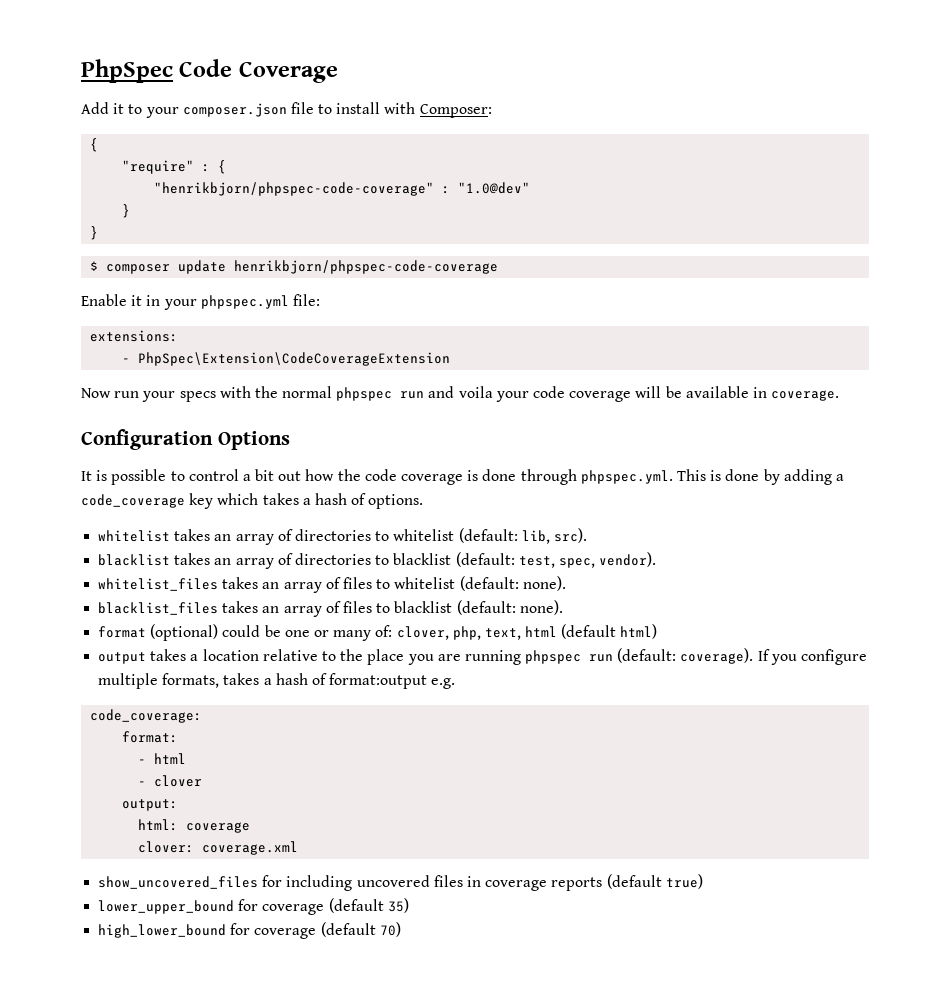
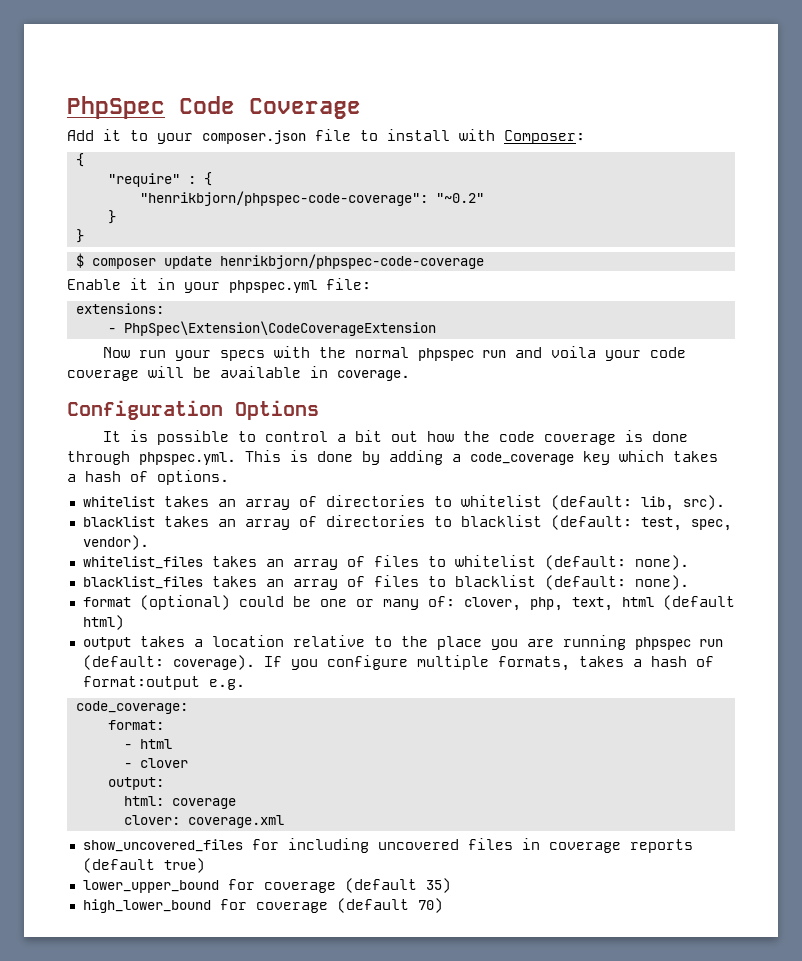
- "henrikbjorn/phpspec-code-coverage" : "1.0@dev"
+ "henrikbjorn/phpspec-code-coverage": "~0.2"

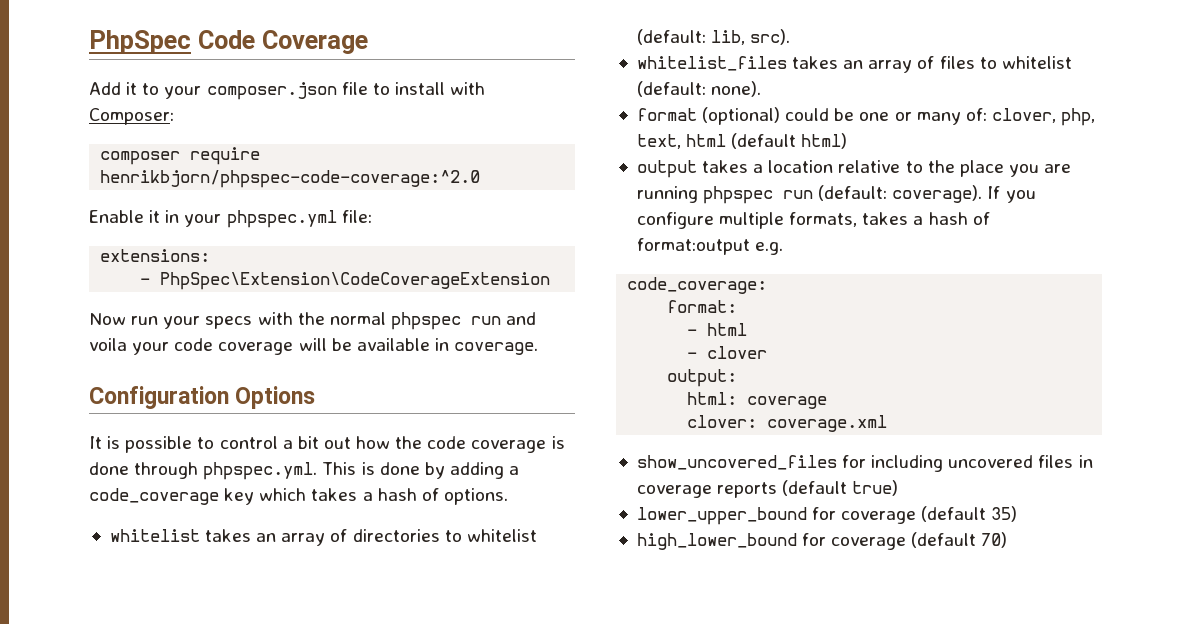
  Add it to your composer.json file to install with Composer:
- {
- "require" : {
- "henrikbjorn/phpspec-code-coverage": "~0.2"
- }
- }
- $ composer update henrikbjorn/phpspec-code-coverage
+ composer require henrikbjorn/phpspec-code-coverage:^2.0
- blacklist takes an array of directories to blacklist (default: test, spec, vendor).
- blacklist_files takes an array of files to blacklist (default: none).

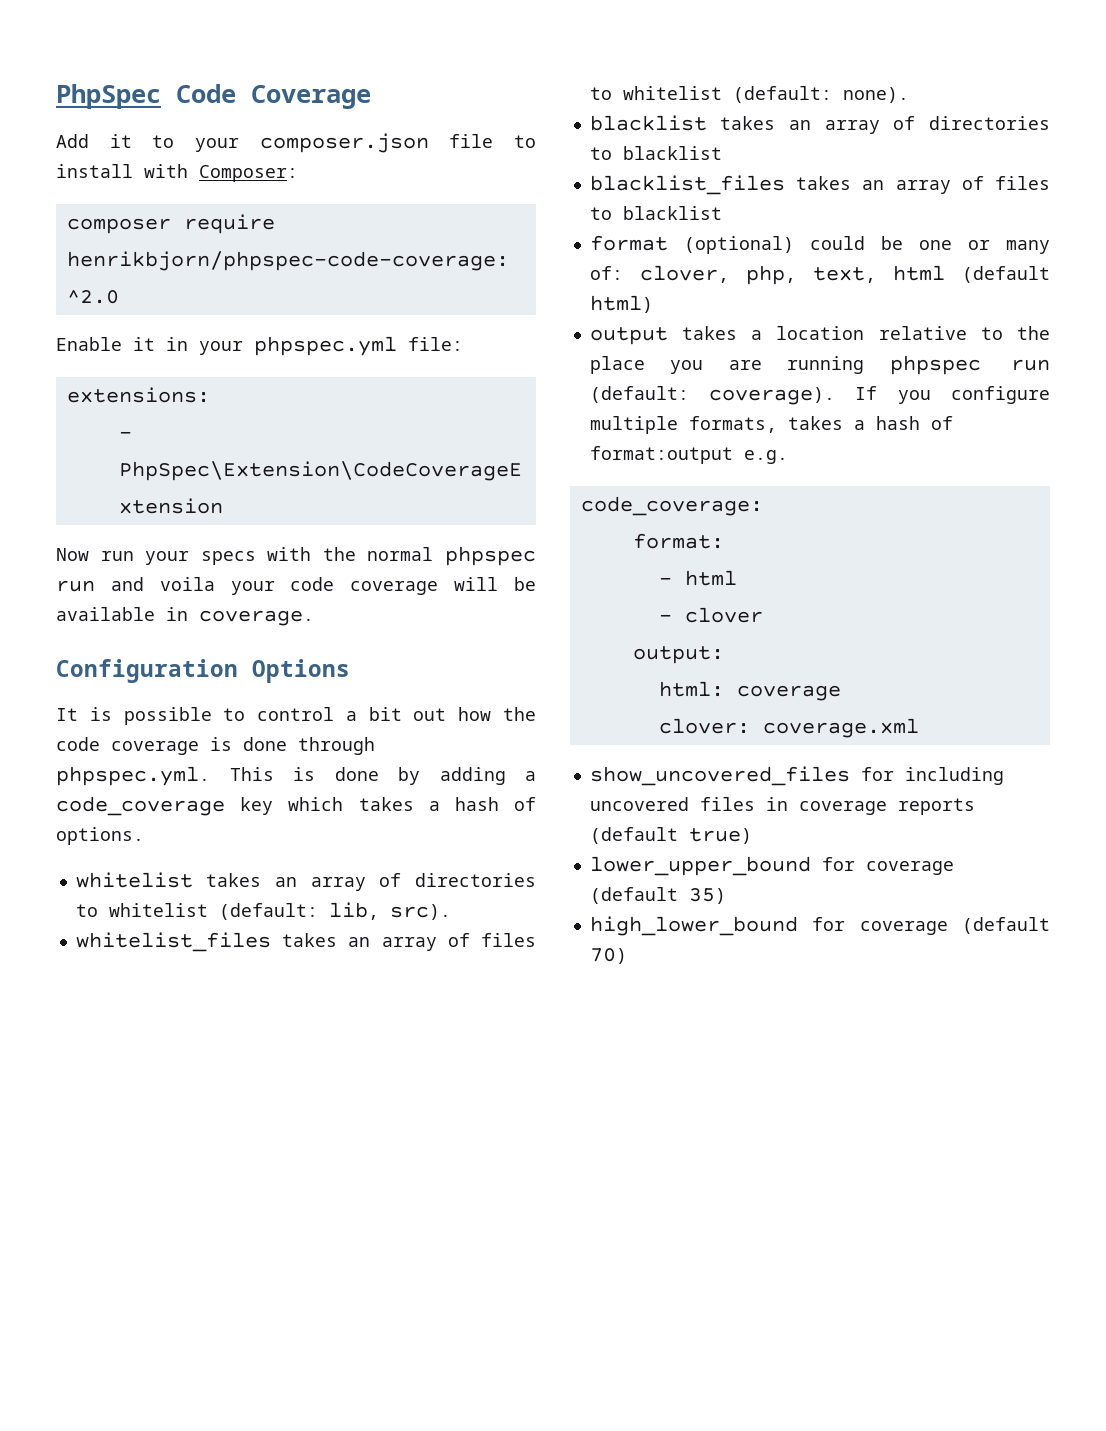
+ blacklist takes an array of directories to blacklist
+ blacklist_files takes an array of files to blacklist

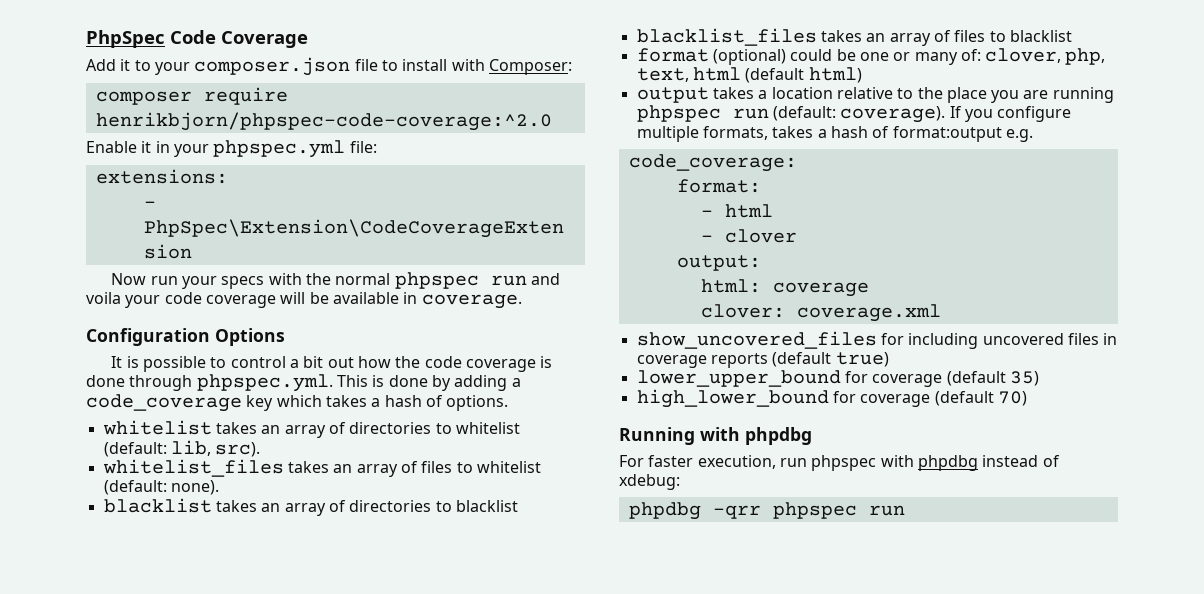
+ Running with phpdbg
+ For faster execution, run phpspec with phpdbg instead of xdebug:
+ phpdbg -qrr phpspec run

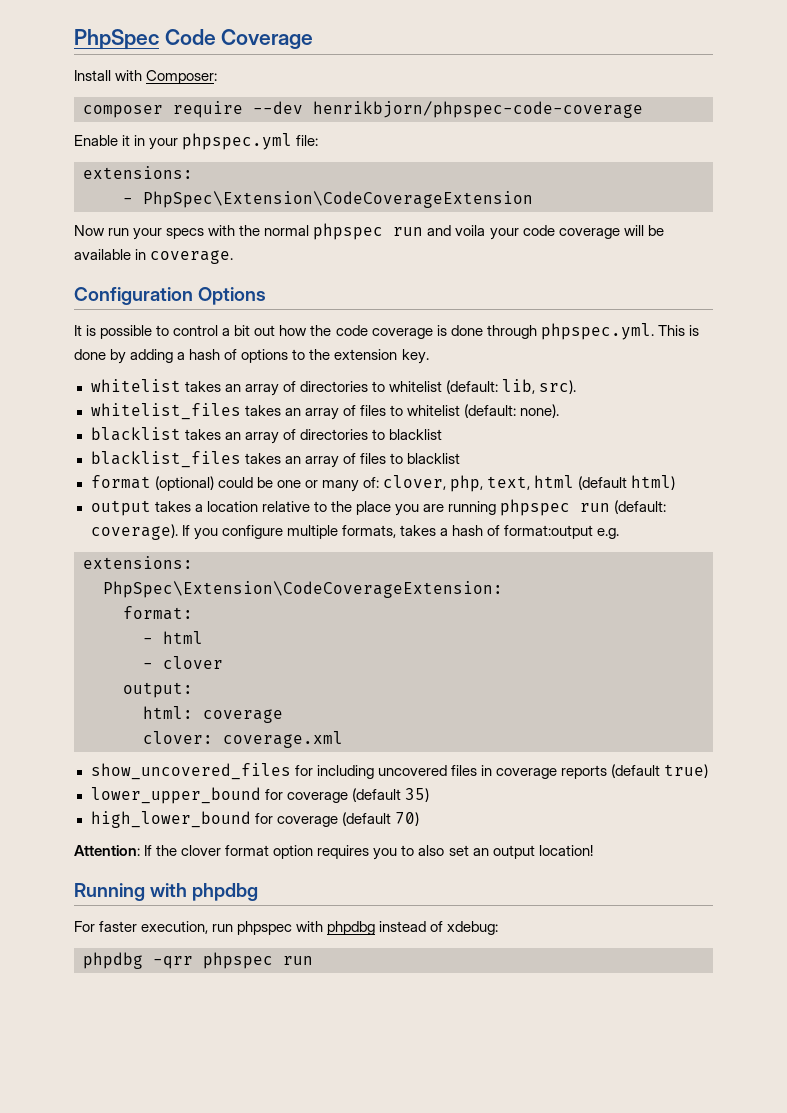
- Add it to your composer.json file to install with Composer:
+ Install with Composer:
- composer require henrikbjorn/phpspec-code-coverage:^2.0
+ composer require --dev henrikbjorn/phpspec-code-coverage
- It is possible to control a bit out how the code coverage is done through phpspec.yml. This is done by adding a code_coverage key which takes a hash of options.
+ It is possible to control a bit out how the code coverage is done through phpspec.yml. This is done by adding a hash of options to the extension key.
  If you configure multiple formats, takes a hash of format:output e.g.
- code_coverage:
+ extensions:
+ PhpSpec\Extension\CodeCoverageExtension:
+ Attention: If the clover format option requires you to also set an output location!

